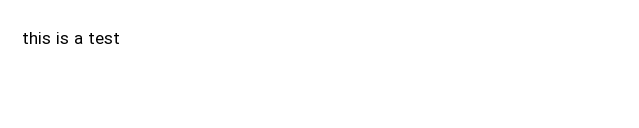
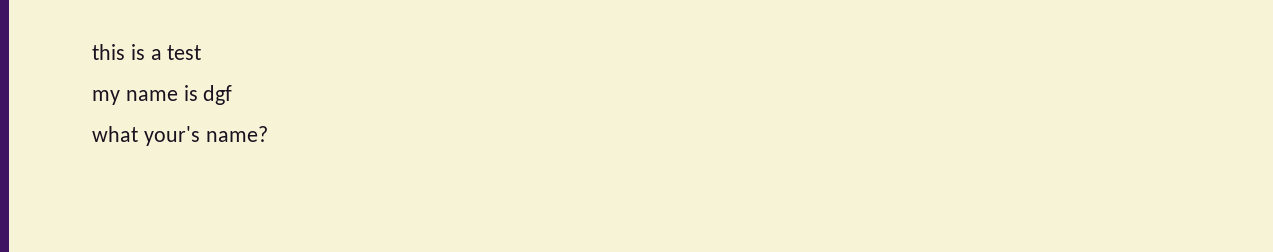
+ my name is dgf
+ what your's name?

